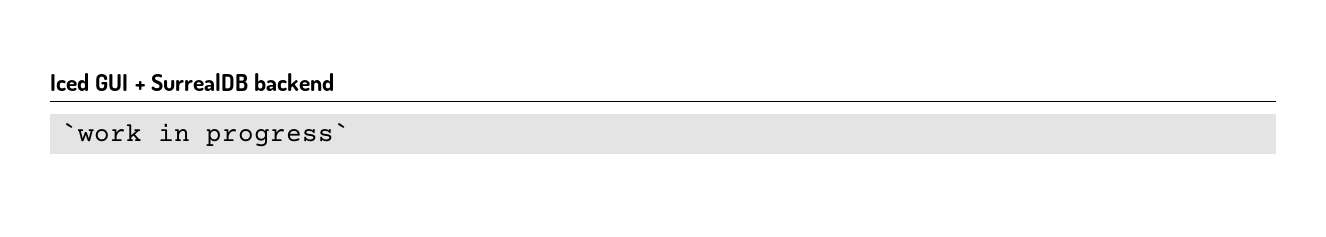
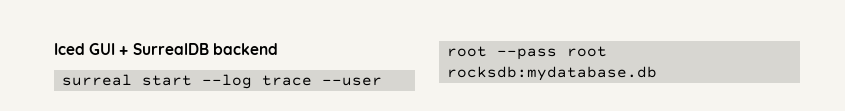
- `work in progress`
+ surreal start --log trace --user root --pass root rocksdb:mydatabase.db

